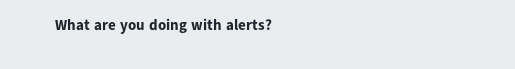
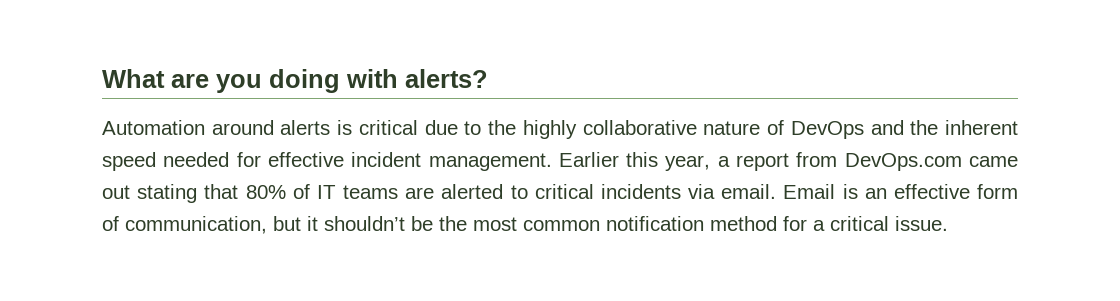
+ Automation around alerts is critical due to the highly collaborative nature of DevOps and the inherent speed needed for effective incident management. Earlier this year, a report from DevOps.com came out stating that 80% of IT teams are alerted to critical incidents via email. Email is an effective form of communication, but it shouldn’t be the most common notification method for a critical issue.

